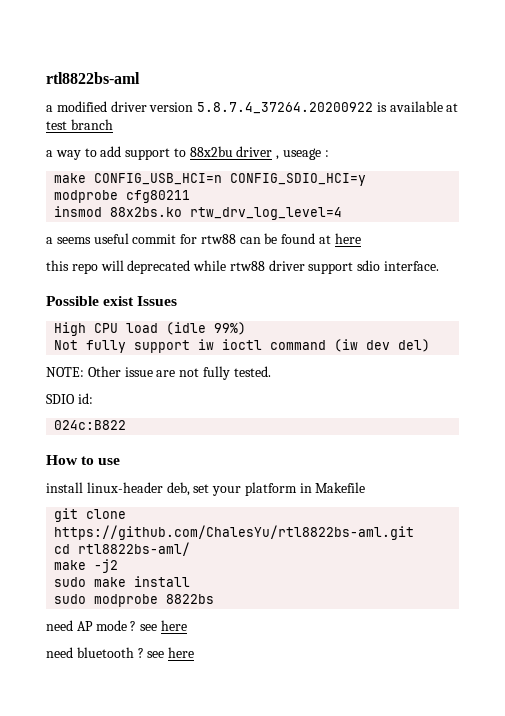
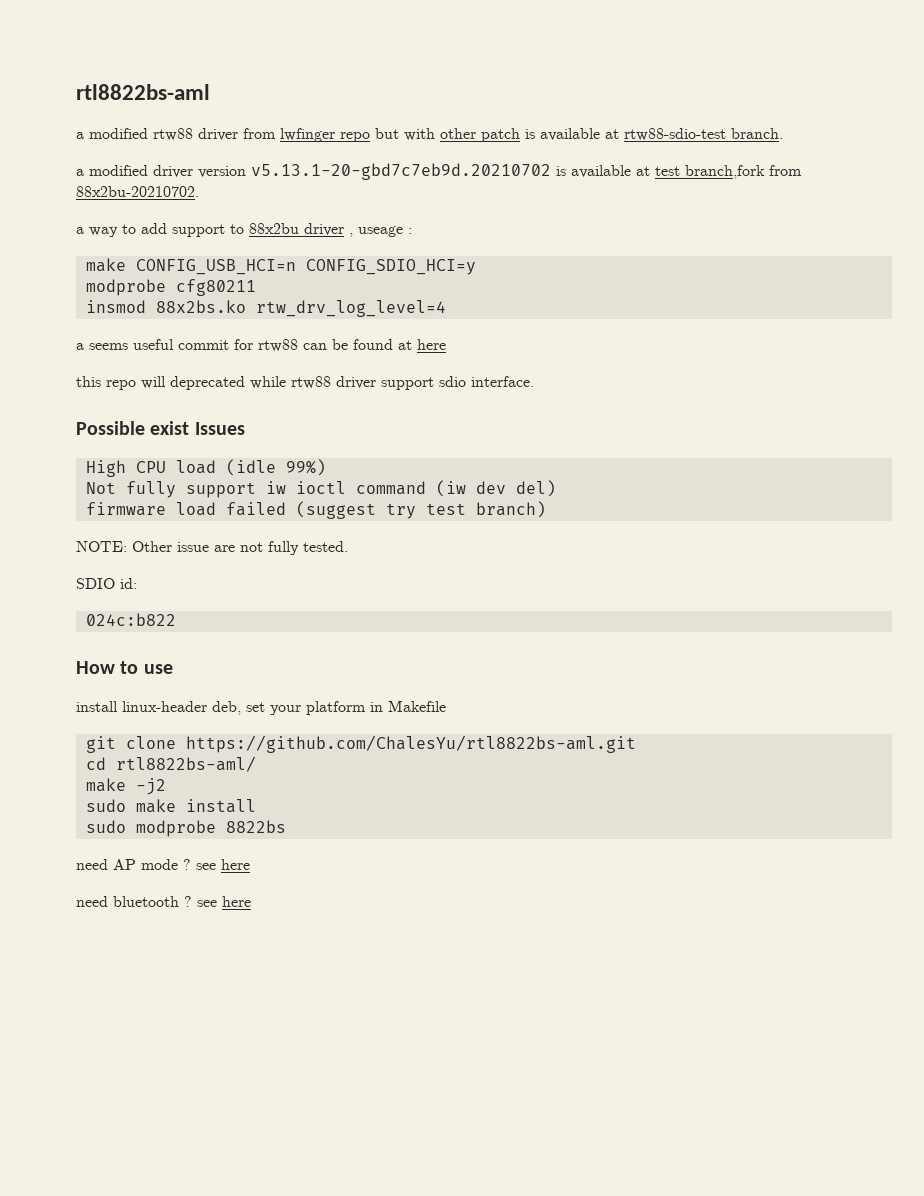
+ a modified rtw88 driver from lwfinger repo but with other patch is available at rtw88-sdio-test branch.
- a modified driver version 5.8.7.4_37264.20200922 is available at test branch
+ a modified driver version v5.13.1-20-gbd7c7eb9d.20210702 is available at test branch,fork from 88x2bu-20210702.
+ firmware load failed (suggest try test branch)
- 024c:B822
+ 024c:b822

